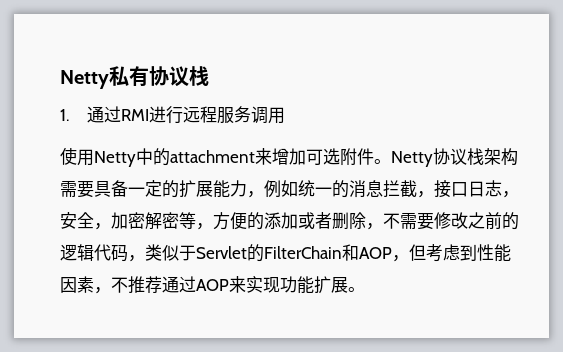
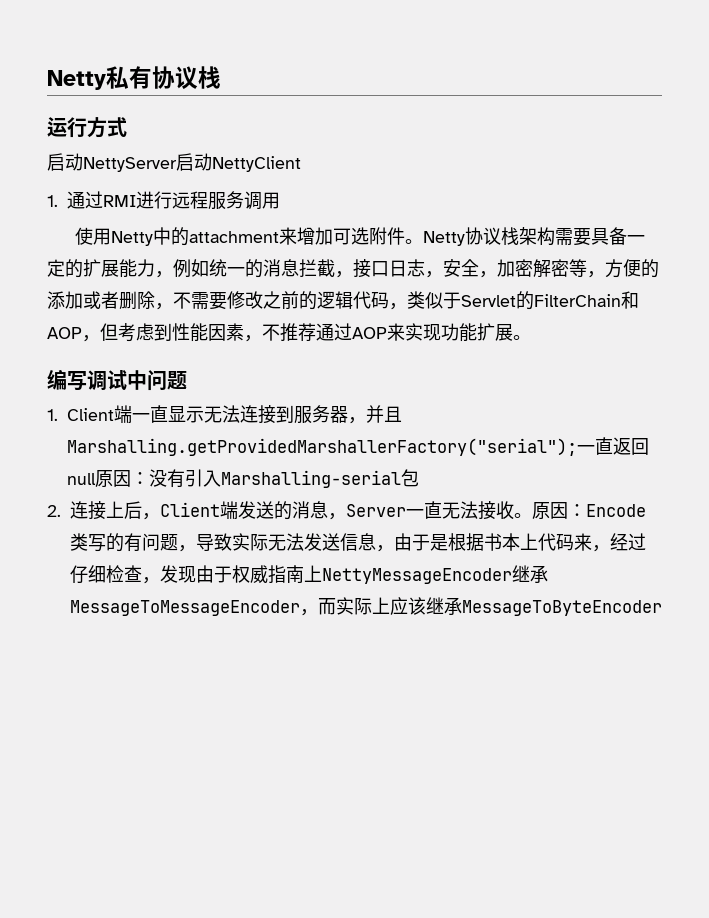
+ 运行方式
+ 启动NettyServer启动NettyClient
+ 编写调试中问题
+ 1. Client端一直显示无法连接到服务器，并且Marshalling.getProvidedMarshallerFactory("serial");一直返回null原因：没有引入Marshalling-serial包
+ 2.连接上后，Client端发送的消息，Server一直无法接收。原因：Encode类写的有问题，导致实际无法发送信息，由于是根据书本上代码来，经过仔细检查，发现由于权威指南上NettyMessageEncoder继承MessageToMessageEncoder，而实际上应该继承MessageToByteEncoder

